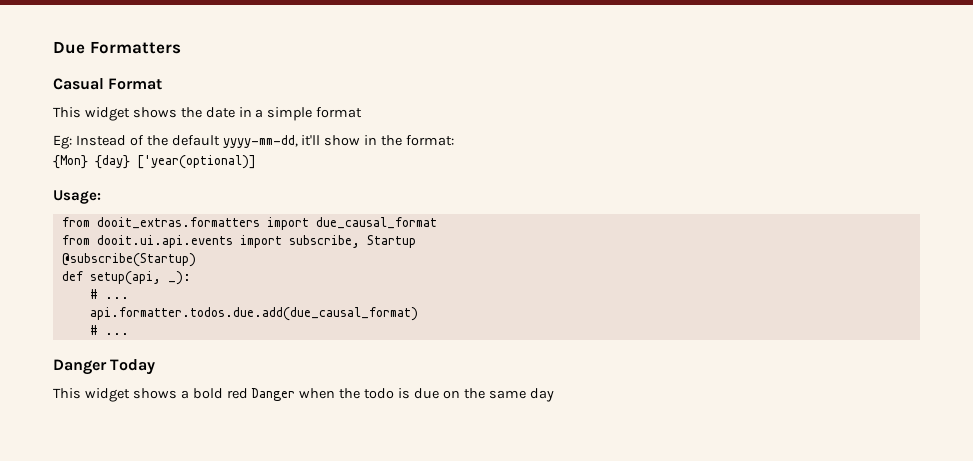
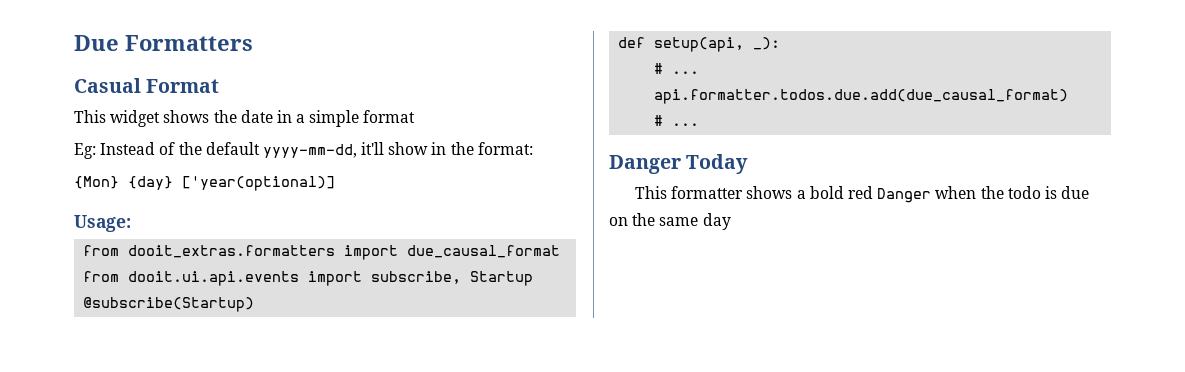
- This widget shows a bold red Danger when the todo is due on the same day
+ This formatter shows a bold red Danger when the todo is due on the same day

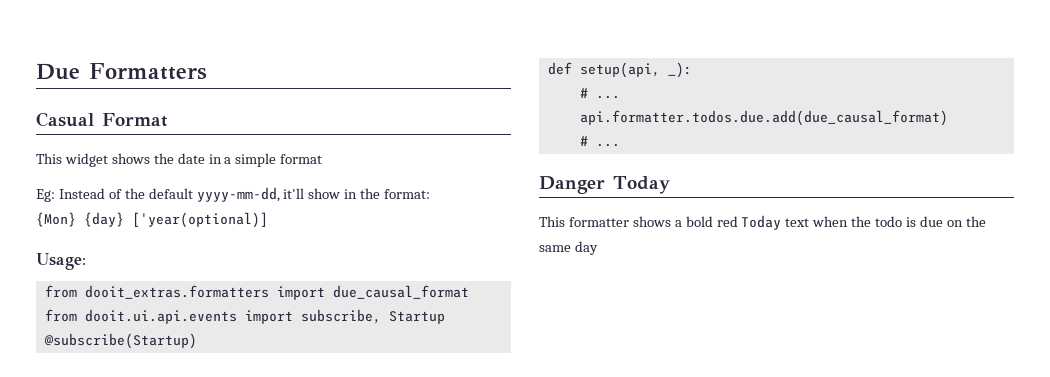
- This formatter shows a bold red Danger when the todo is due on the same day
+ This formatter shows a bold red Today text when the todo is due on the same day

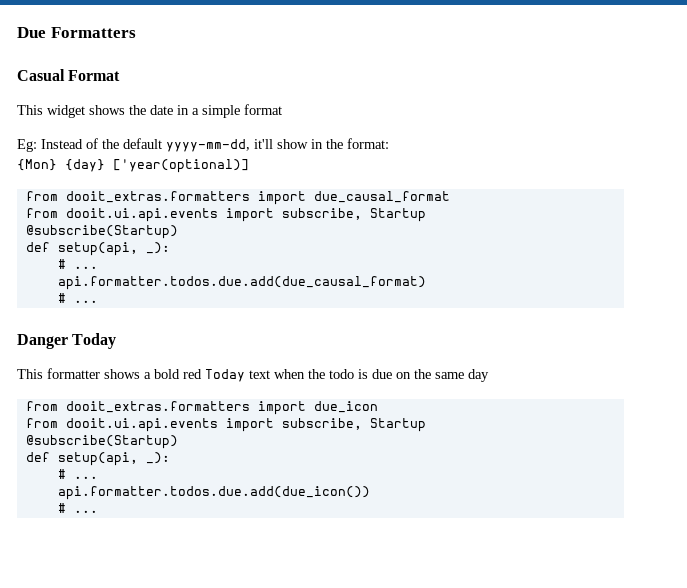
- Usage:
+ from dooit_extras.formatters import due_icon
+ from dooit.ui.api.events import subscribe, Startup
+ @subscribe(Startup)
+ def setup(api, _):
+ # ...
+ api.formatter.todos.due.add(due_icon())
+ # ...

